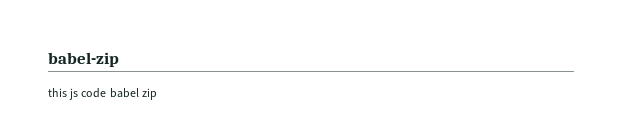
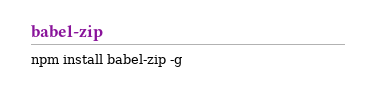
- this js code babel zip
+ npm install babel-zip -g

